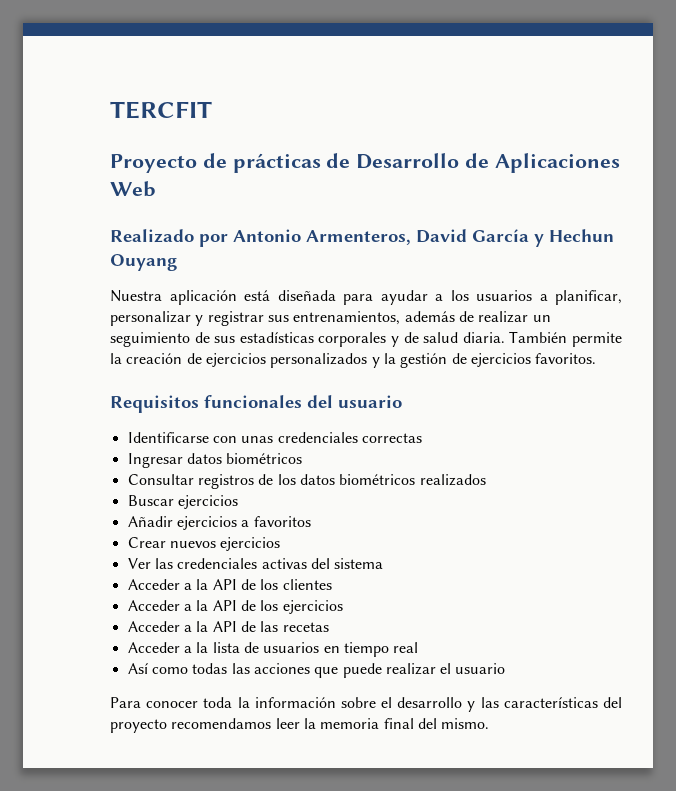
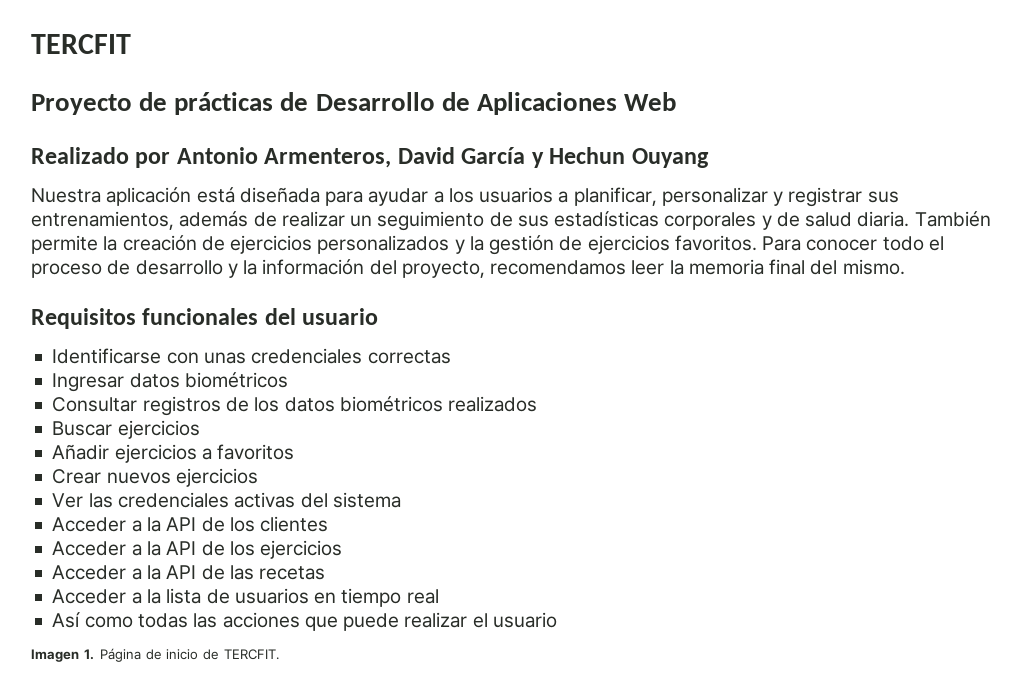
+ Para conocer todo el proceso de desarrollo y la información del proyecto, recomendamos leer la memoria final del mismo.
- Para conocer toda la información sobre el desarrollo y las características del proyecto recomendamos leer la memoria final del mismo.
+ Imagen 1. Página de inicio de TERCFIT.

